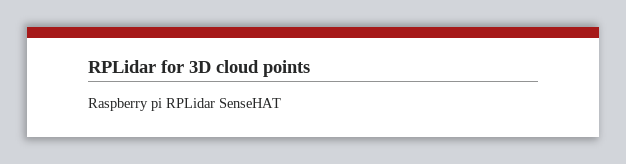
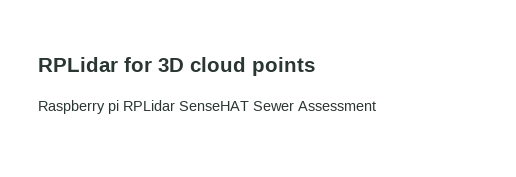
- Raspberry pi RPLidar SenseHAT
+ Raspberry pi RPLidar SenseHAT Sewer Assessment

